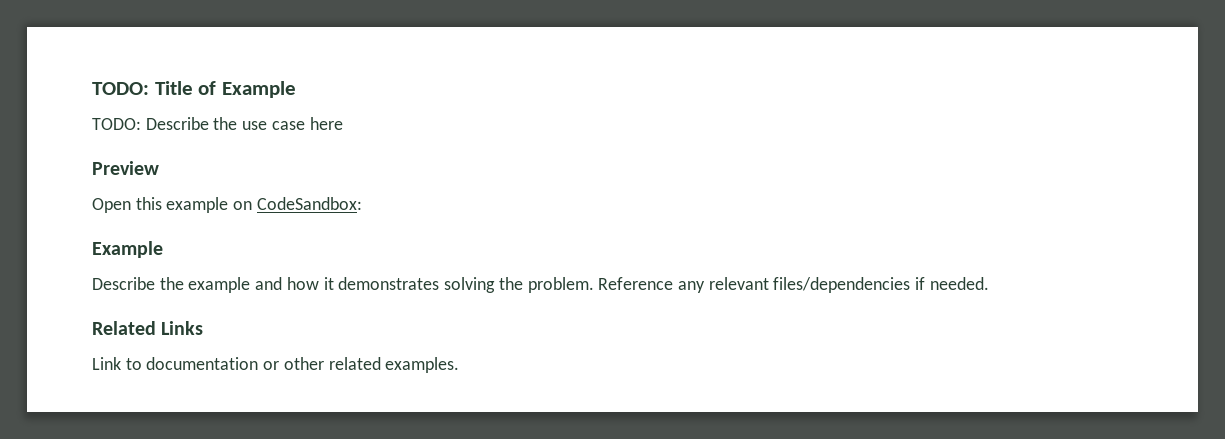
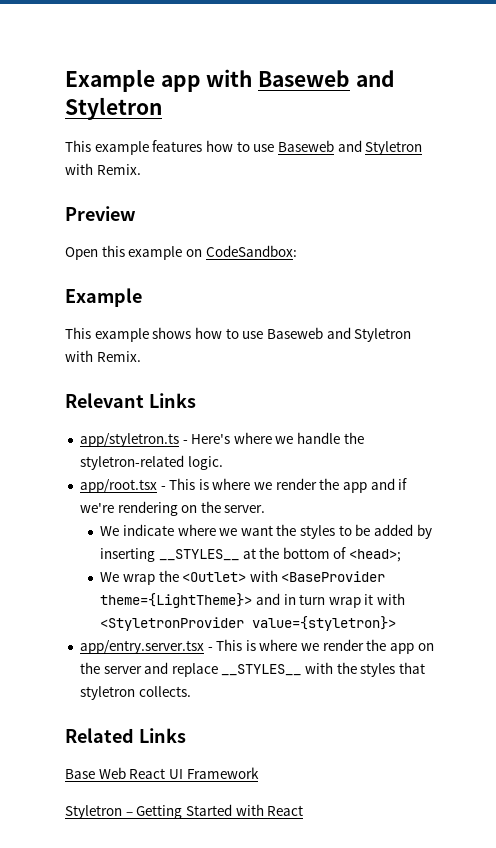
- TODO: Title of Example
- TODO: Describe the use case here
+ Example app with Baseweb and Styletron
+ This example features how to use Baseweb and Styletron with Remix.
- Describe the example and how it demonstrates solving the problem. Reference any relevant files/dependencies if needed.
+ This example shows how to use Baseweb and Styletron with Remix.
+ Relevant Links
+ app/styletron.ts - Here's where we handle the styletron-related logic.
+ app/root.tsx - This is where we render the app and if we're rendering on the server.
+ We indicate where we want the styles to be added by inserting __STYLES__ at the bottom of <head>;
+ We wrap the <Outlet> with <BaseProvider theme={LightTheme}> and in turn wrap it with <StyletronProvider value={styletron}>
+ app/entry.server.tsx - This is where we render the app on the server and replace __STYLES__ with the styles that styletron collects.
  Related Links
- Link to documentation or other related examples.
+ Base Web React UI Framework
+ Styletron – Getting Started with React

